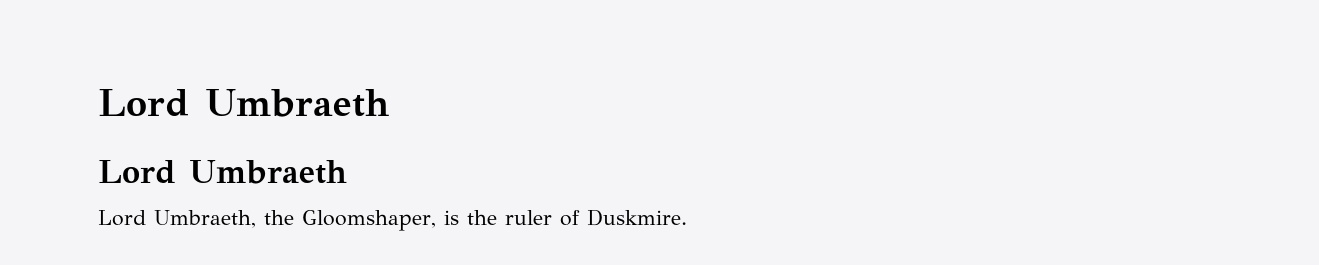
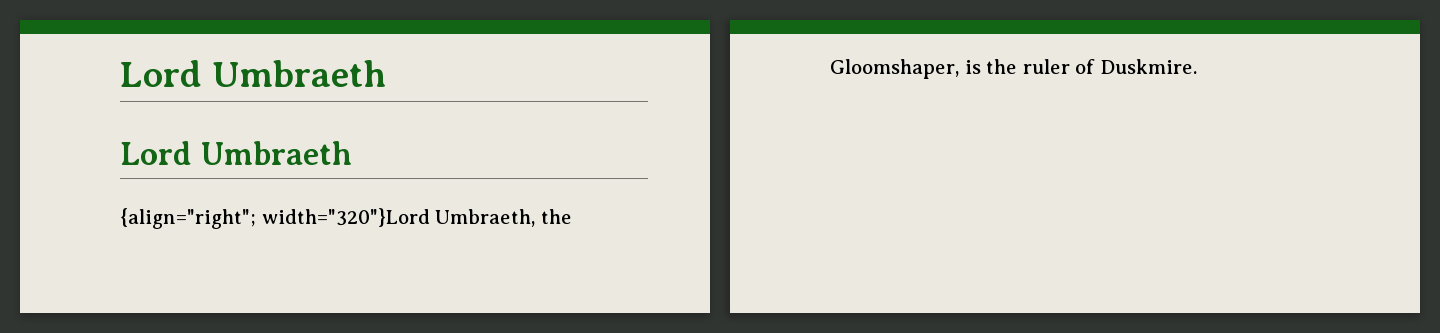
- Lord Umbraeth, the Gloomshaper, is the ruler of Duskmire.
+ {align="right"; width="320"}Lord Umbraeth, the Gloomshaper, is the ruler of Duskmire.

